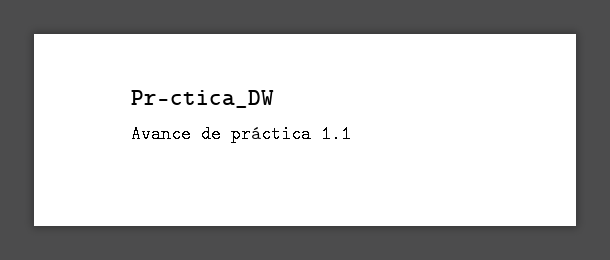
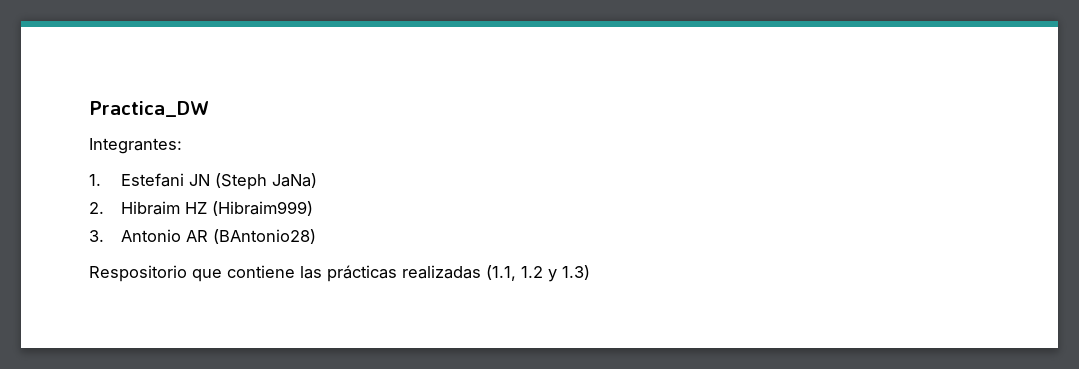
- Pr-ctica_DW
- Avance de práctica 1.1
+ Practica_DW
+ Integrantes:
+ 1. Estefani JN (Steph JaNa)
+ 2. Hibraim HZ (Hibraim999)
+ 3. Antonio AR (BAntonio28)
+ Respositorio que contiene las prácticas realizadas (1.1, 1.2 y 1.3)

